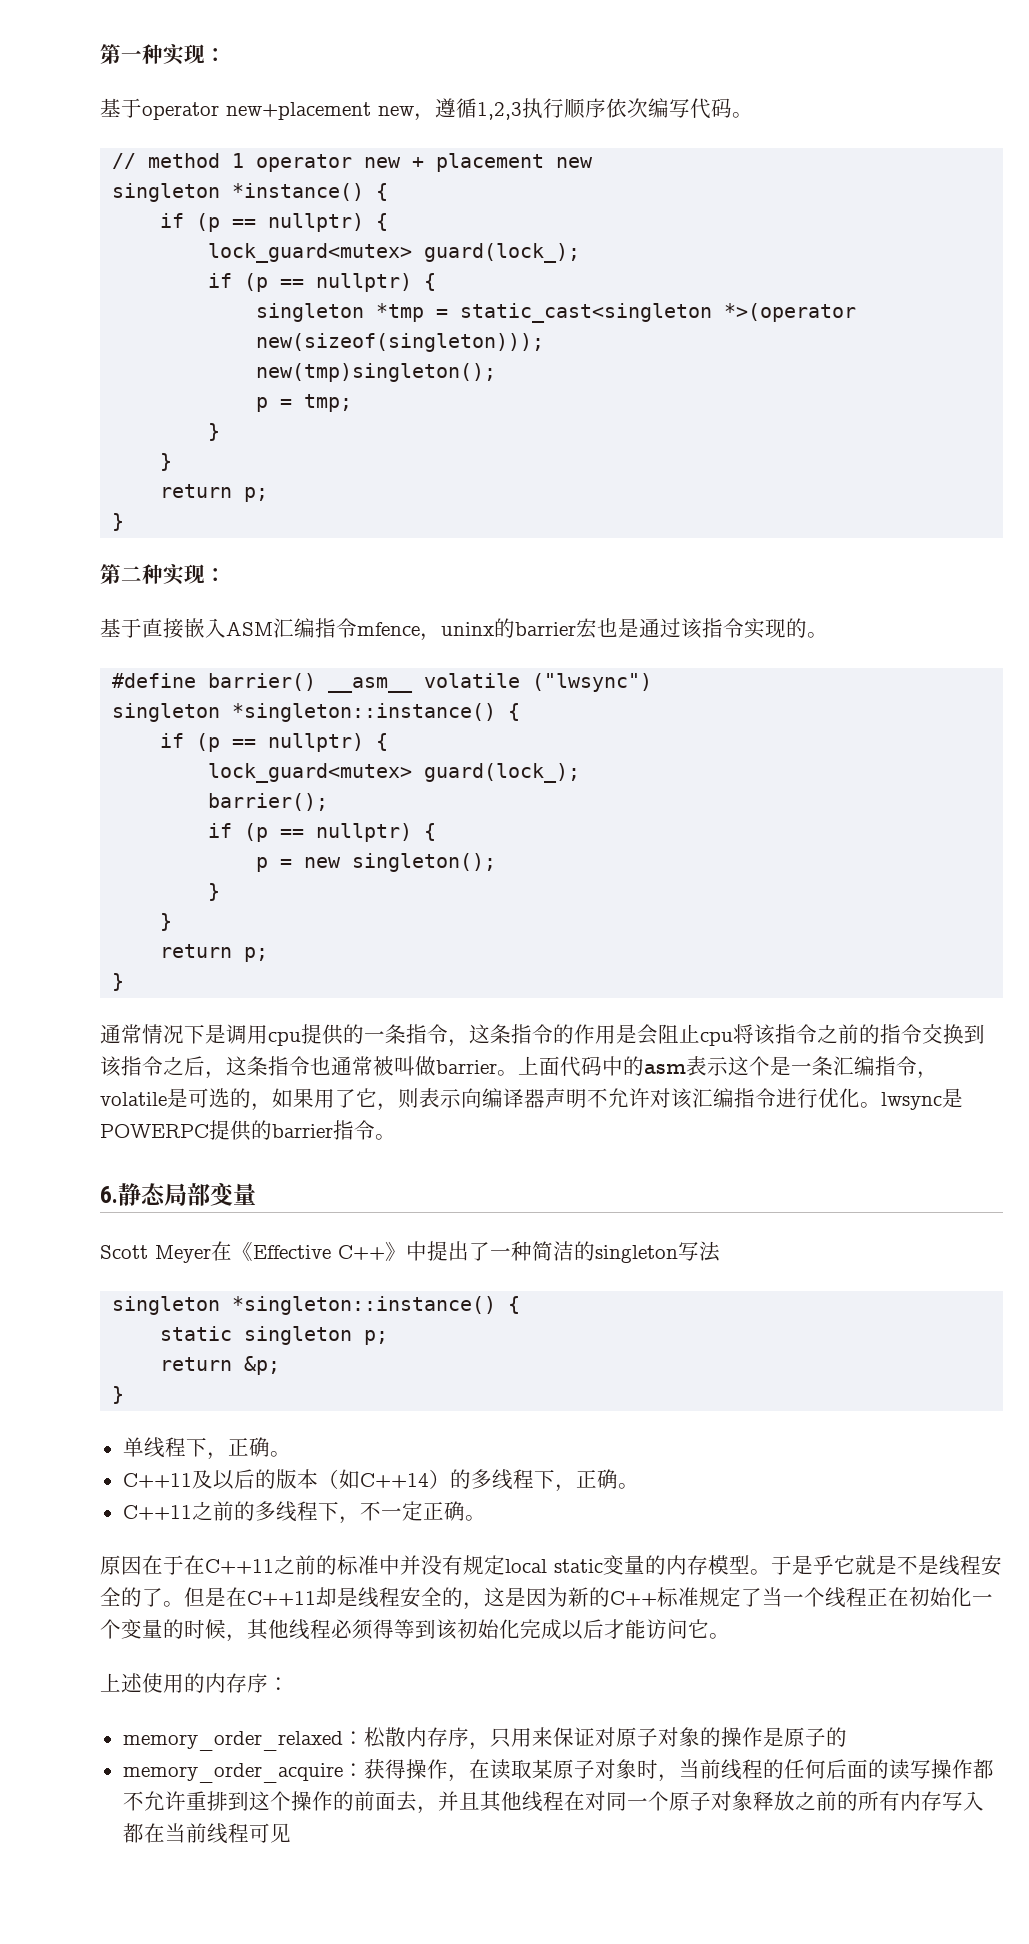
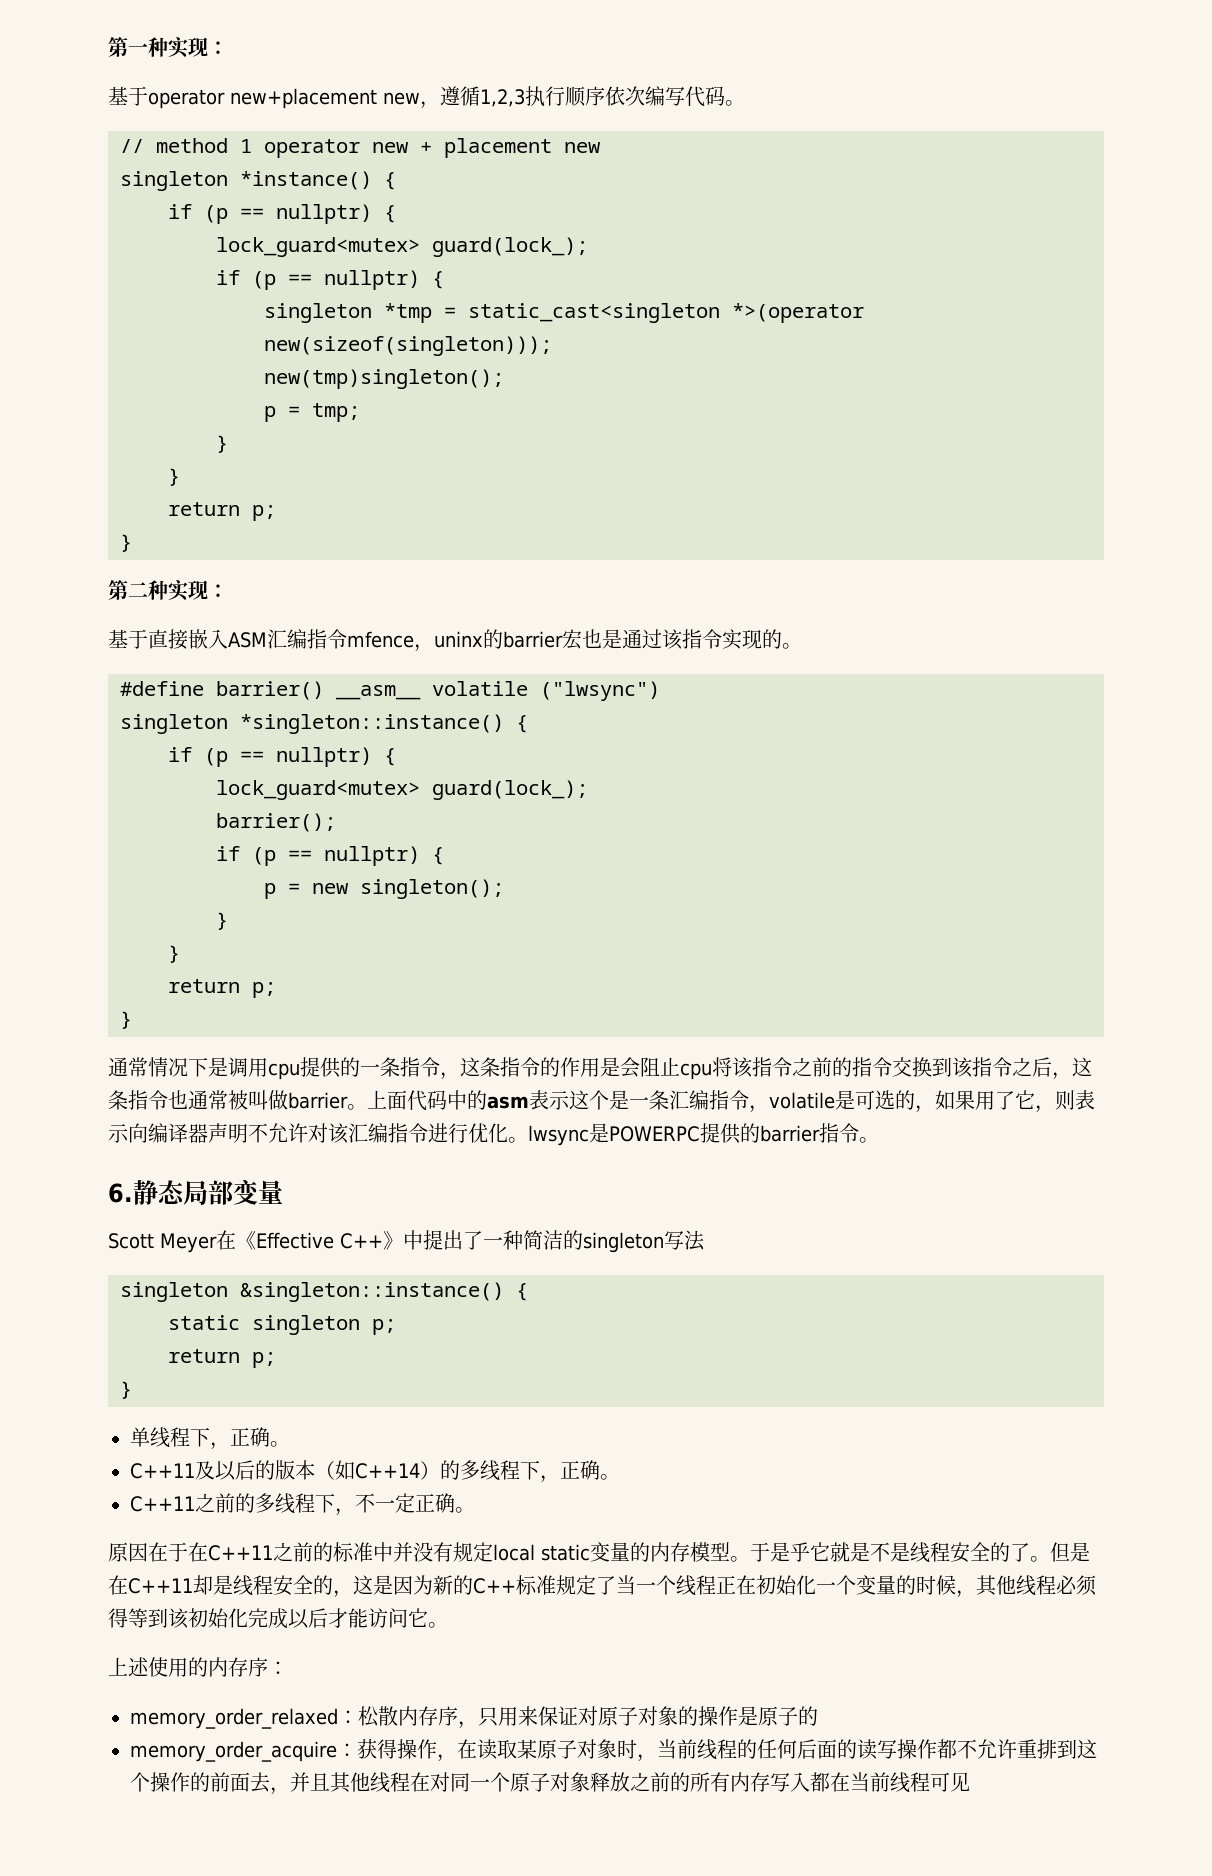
  Scott Meyer在《Effective C++》中提出了一种简洁的singleton写法
- singleton *singleton::instance() {
+ singleton &singleton::instance() {
  static singleton p;
- return &p;
+ return p;

